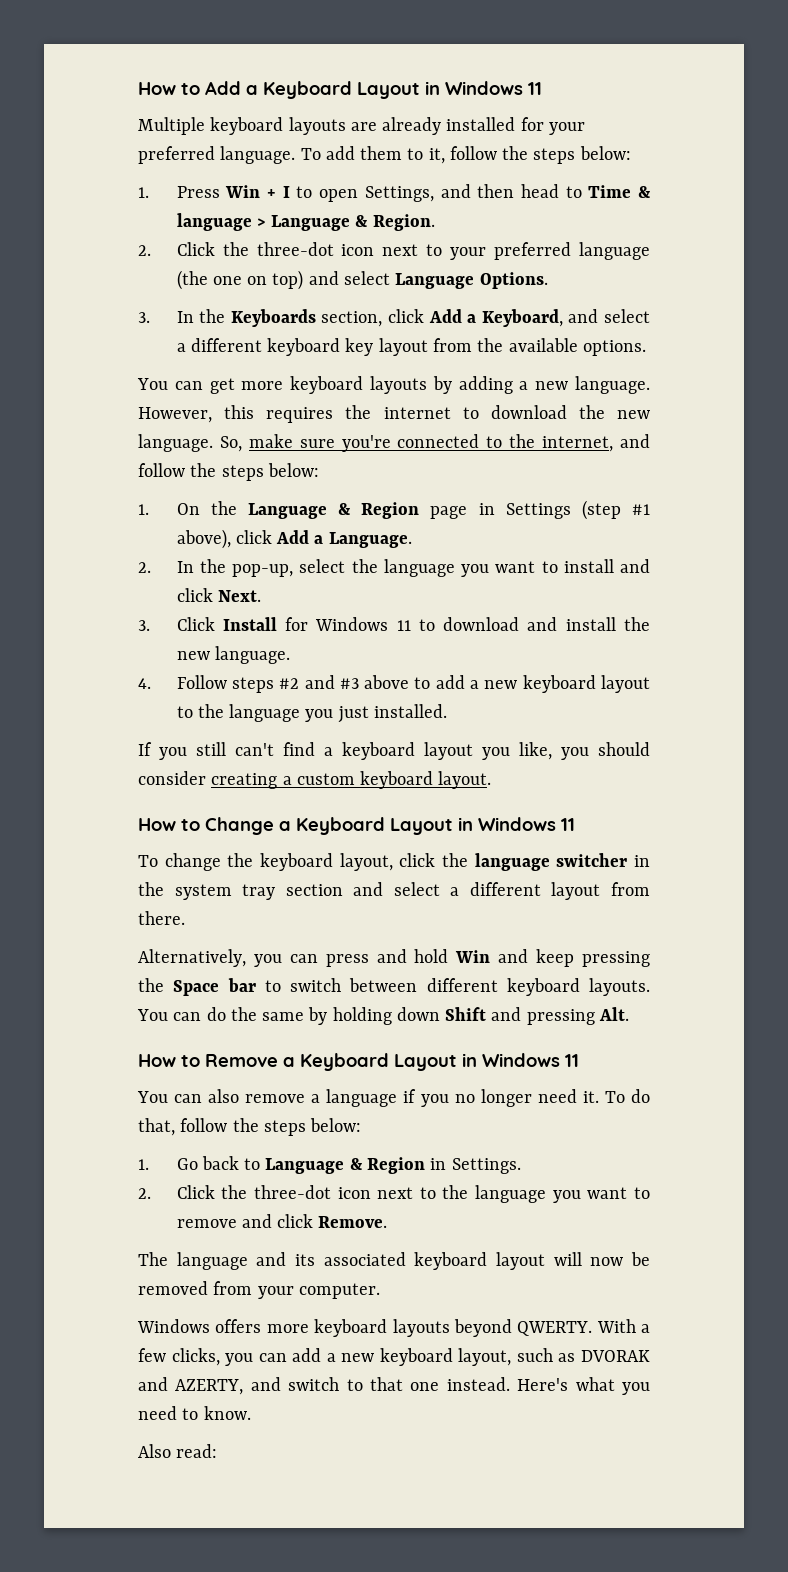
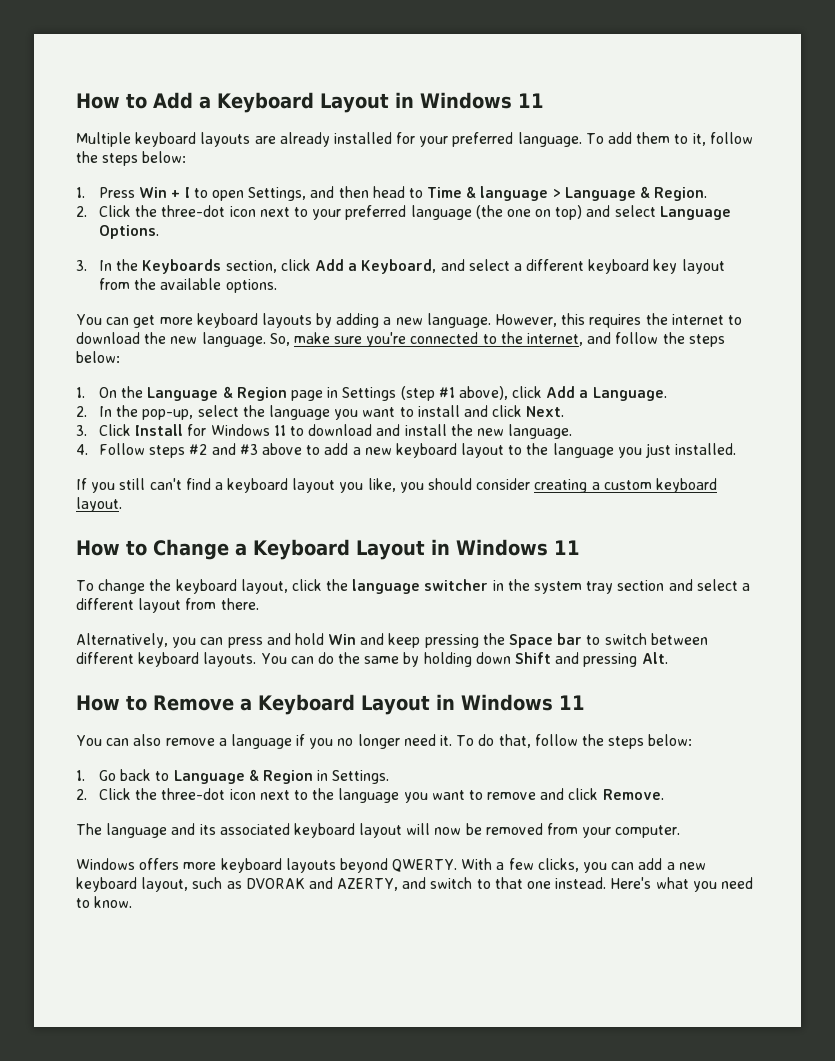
- Also read:

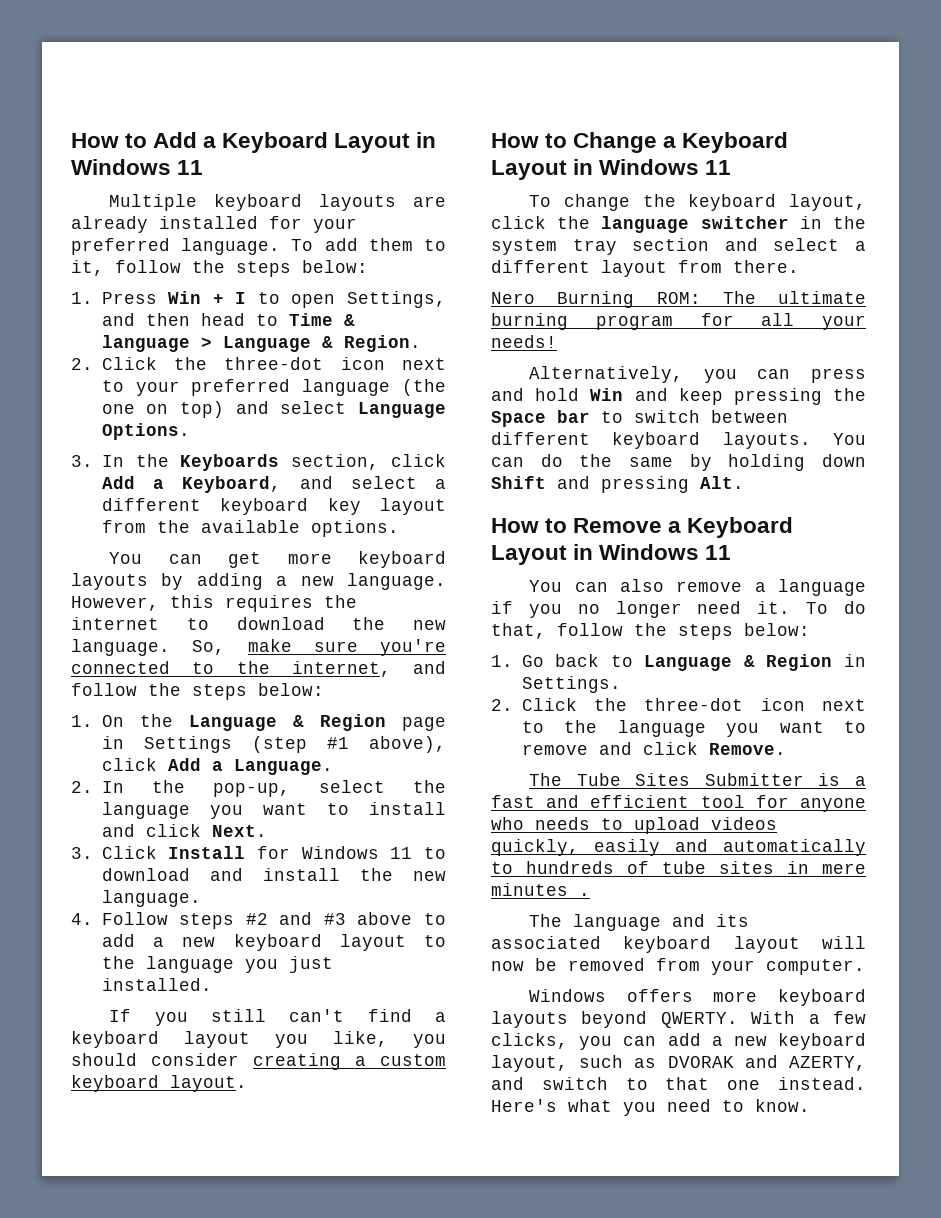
+ Nero Burning ROM: The ultimate burning program for all your needs!
+ The Tube Sites Submitter is a fast and efficient tool for anyone who needs to upload videos quickly, easily and automatically to hundreds of tube sites in mere minutes .

